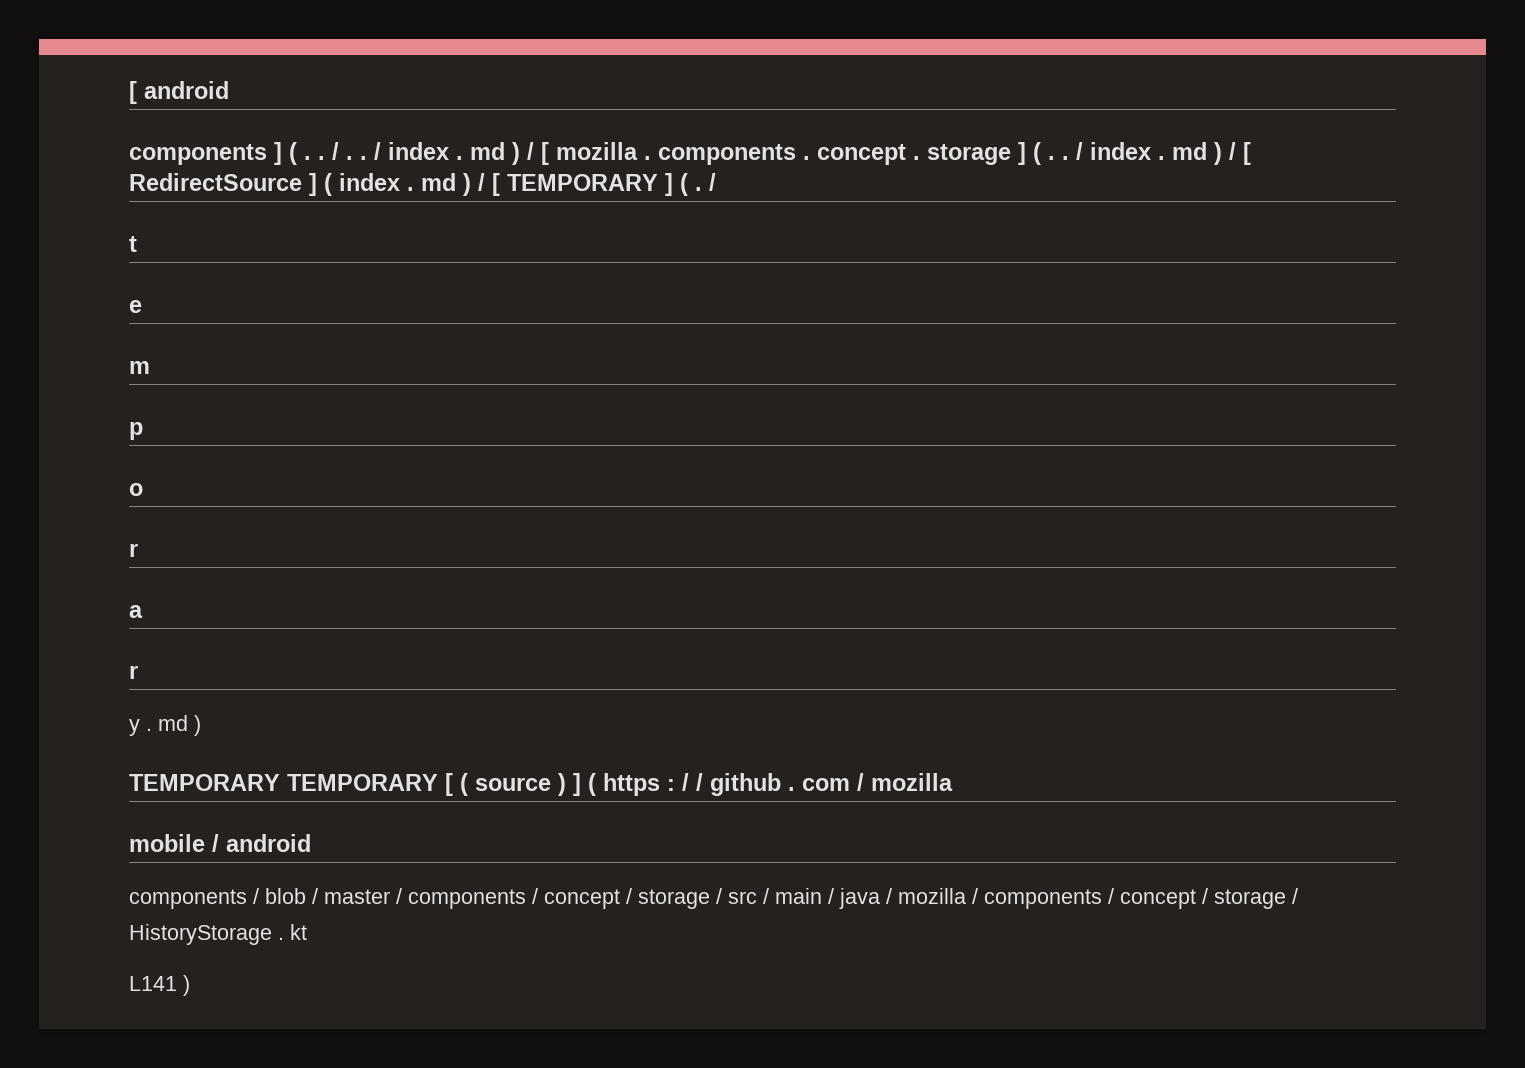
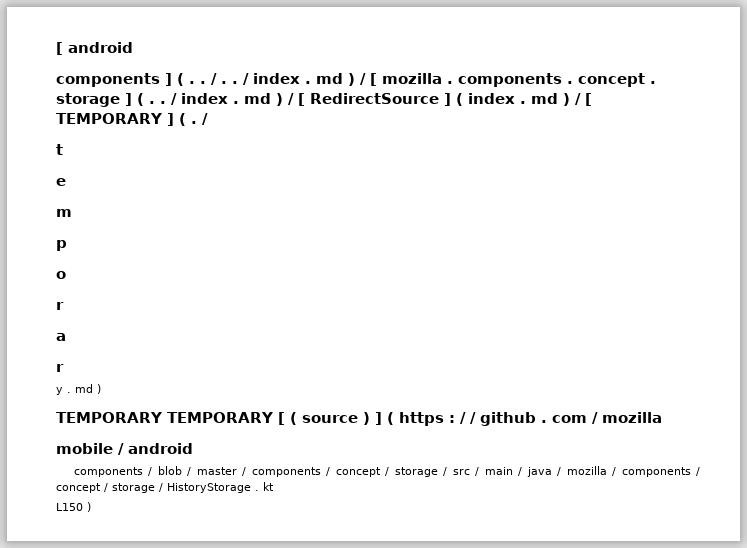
- L141 )
+ L150 )

